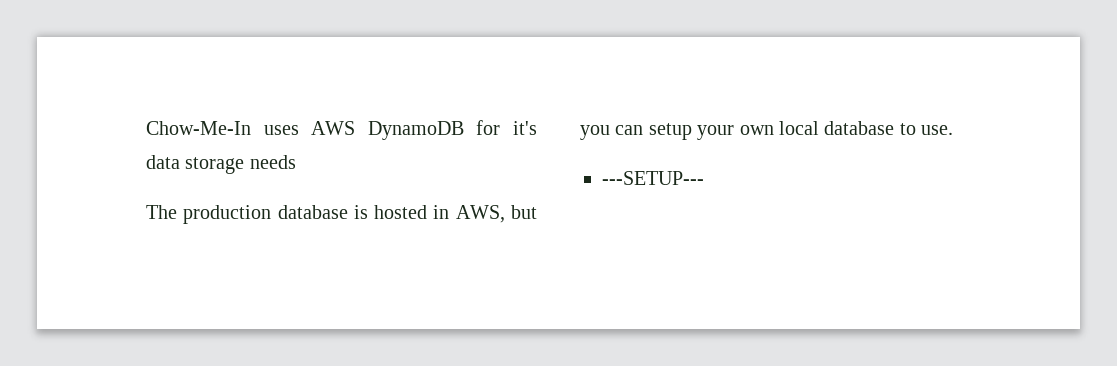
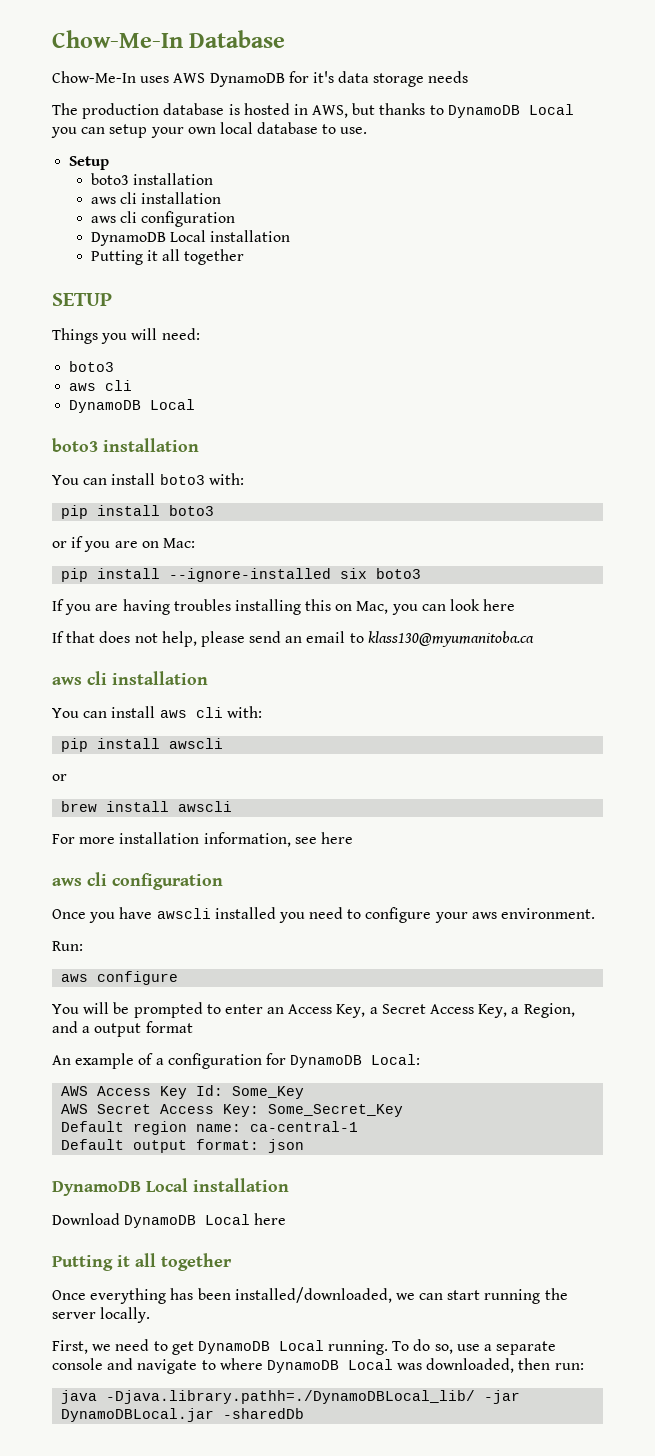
+ Chow-Me-In Database
- The production database is hosted in AWS, but you can setup your own local database to use.
+ The production database is hosted in AWS, but thanks to DynamoDB Local you can setup your own local database to use.
- ---SETUP---
+ Setup
+ boto3 installation
+ aws cli installation
+ aws cli configuration
+ DynamoDB Local installation
+ Putting it all together
+ SETUP
+ Things you will need:
+ boto3
+ aws cli
+ DynamoDB Local
+ boto3 installation
+ You can install boto3 with:
+ pip install boto3
+ or if you are on Mac:
+ pip install --ignore-installed six boto3
+ If you are having troubles installing this on Mac, you can look here
+ If that does not help, please send an email to klass130@myumanitoba.ca
+ aws cli installation
+ You can install aws cli with:
+ pip install awscli
+ or
+ brew install awscli
+ For more installation information, see here
+ aws cli configuration
+ Once you have awscli installed you need to configure your aws environment.
+ Run:
+ aws configure
+ You will be prompted to enter an Access Key, a Secret Access Key, a Region, and a output format
+ An example of a configuration for DynamoDB Local:
+ AWS Access Key Id: Some_Key
+ AWS Secret Access Key: Some_Secret_Key
+ Default region name: ca-central-1
+ Default output format: json
+ DynamoDB Local installation
+ Download DynamoDB Local here
+ Putting it all together
+ Once everything has been installed/downloaded, we can start running the server locally.
+ First, we need to get DynamoDB Local running. To do so, use a separate console and navigate to where DynamoDB Local was downloaded, then run:
+ java -Djava.library.pathh=./DynamoDBLocal_lib/ -jar DynamoDBLocal.jar -sharedDb

